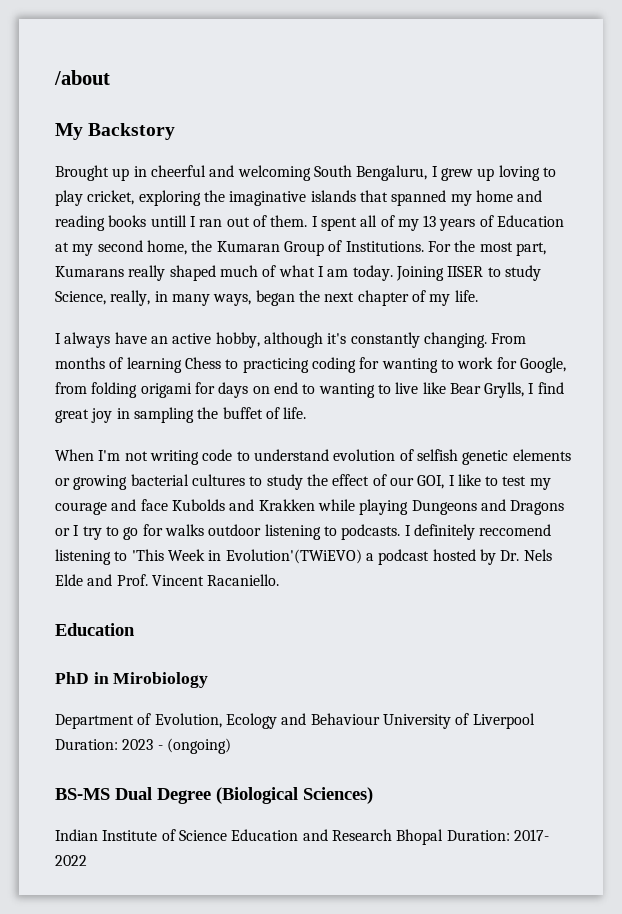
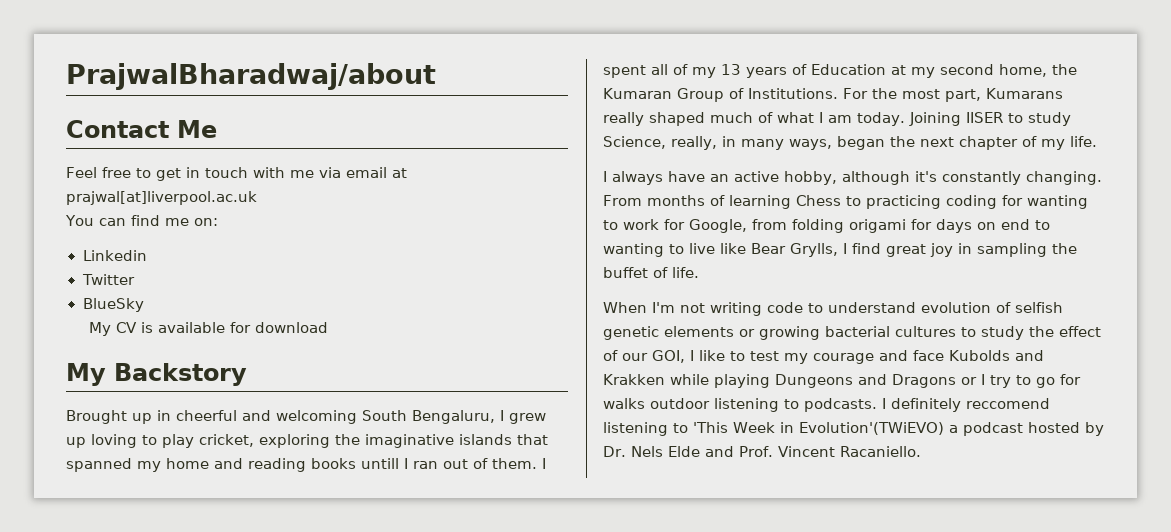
- /about
+ PrajwalBharadwaj/about
+ Contact Me
+ Feel free to get in touch with me via email at prajwal[at]liverpool.ac.uk
+ You can find me on:
+ Linkedin
+ Twitter
+ BlueSky
+ My CV is available for download
  I definitely reccomend listening to 'This Week in Evolution'(TWiEVO) a podcast hosted by Dr. Nels Elde and Prof. Vincent Racaniello.
- Education
- PhD in Mirobiology
- Department of Evolution, Ecology and Behaviour University of Liverpool Duration: 2023 - (ongoing)
- BS-MS Dual Degree (Biological Sciences)
- Indian Institute of Science Education and Research Bhopal Duration: 2017- 2022

